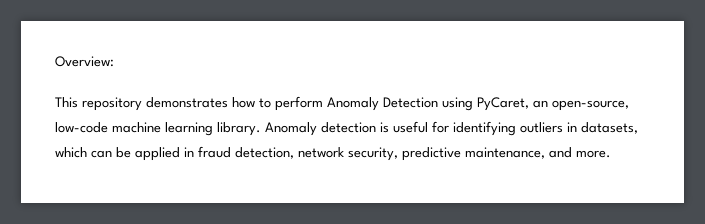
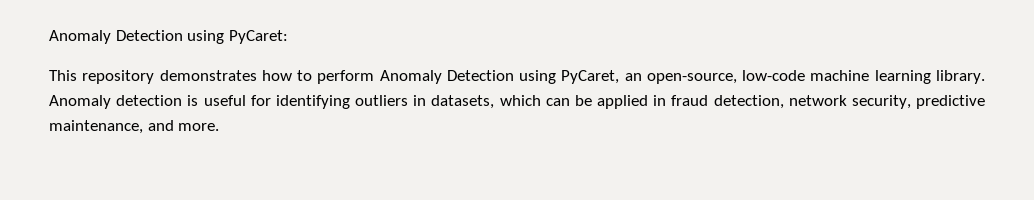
- Overview:
+ Anomaly Detection using PyCaret:

